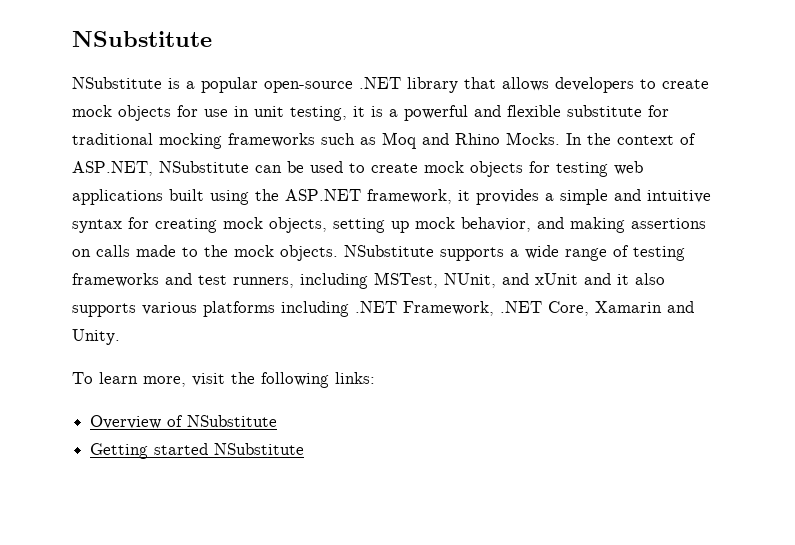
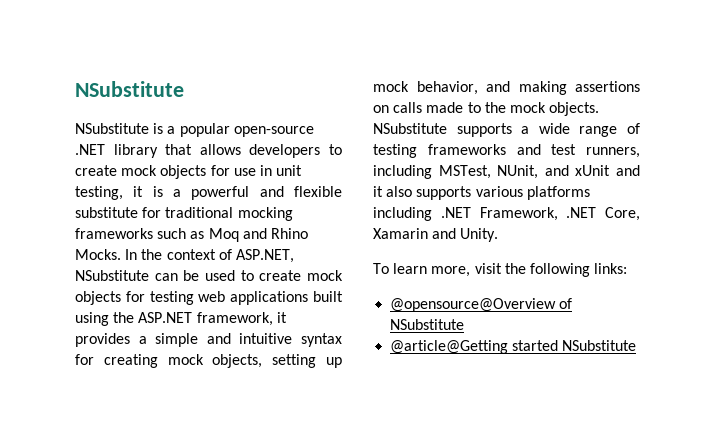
- Overview of NSubstitute
+ @opensource@Overview of NSubstitute
- Getting started NSubstitute
+ @article@Getting started NSubstitute

